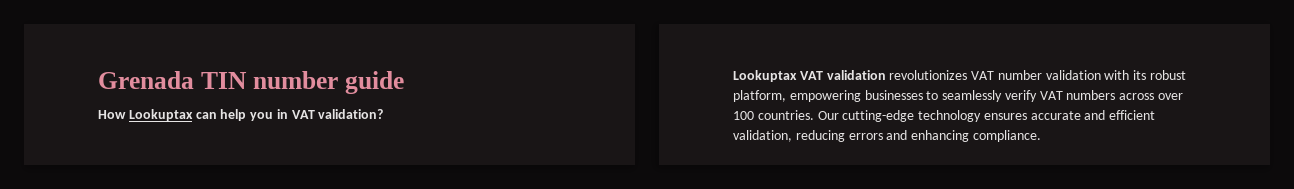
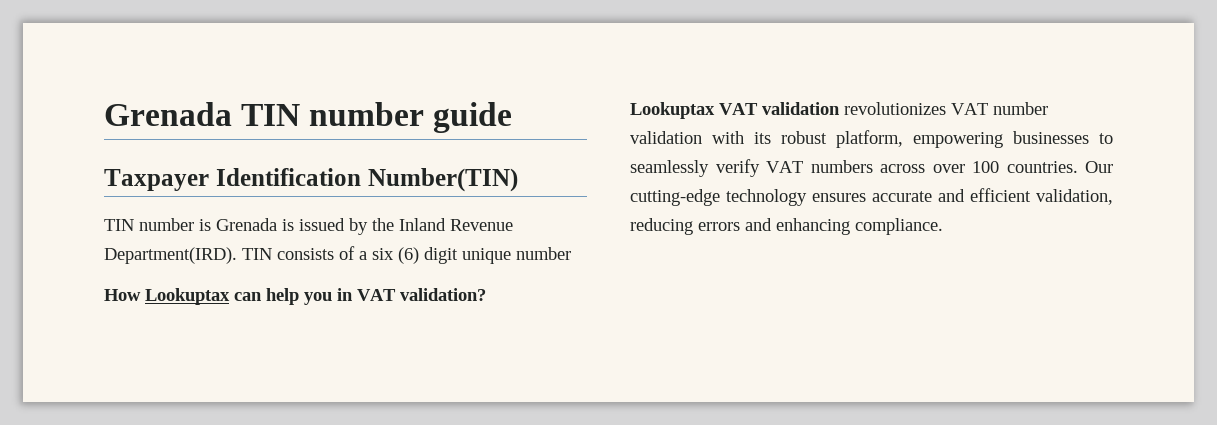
+ Taxpayer Identification Number(TIN)
+ TIN number is Grenada is issued by the Inland Revenue Department(IRD). TIN consists of a six (6) digit unique number

